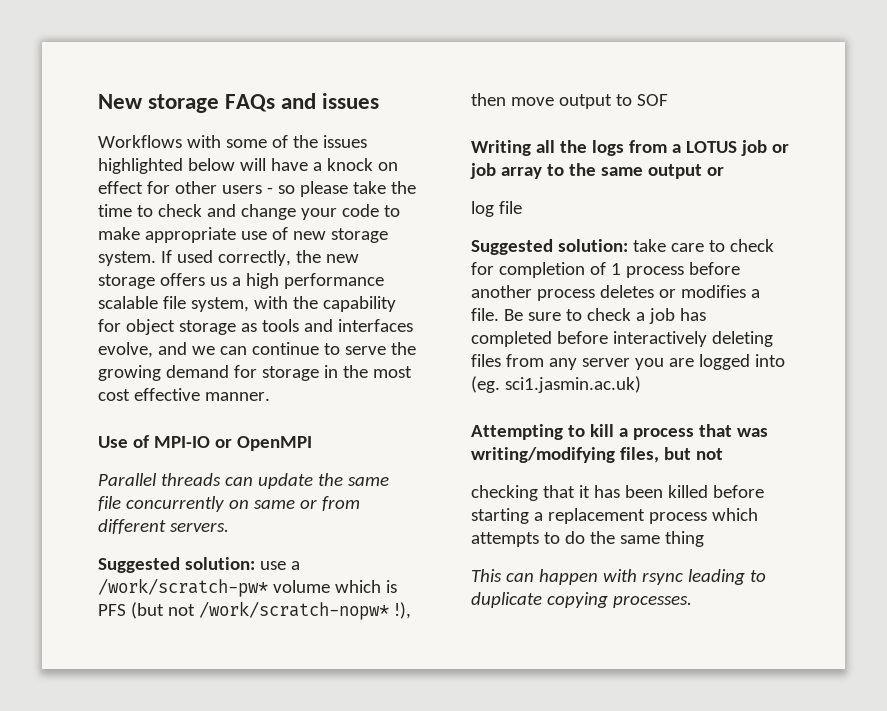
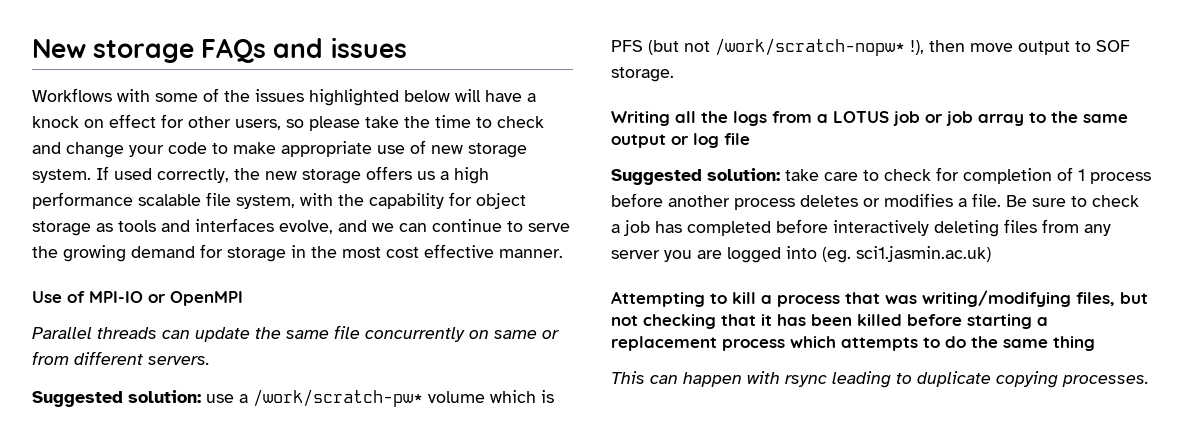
- Workflows with some of the issues highlighted below will have a knock on effect for other users - so please take the time to check and change your code to make appropriate use of new storage system.
+ Workflows with some of the issues highlighted below will have a knock on effect for other users, so please take the time to check and change your code to make appropriate use of new storage system.
- Suggested solution: use a /work/scratch-pw* volume which is PFS (but not /work/scratch-nopw* !), then move output to SOF
+ Suggested solution: use a /work/scratch-pw* volume which is PFS (but not /work/scratch-nopw* !), then move output to SOF storage.
- Writing all the logs from a LOTUS job or job array to the same output or
- log file
+ Writing all the logs from a LOTUS job or job array to the same output or log file
- Attempting to kill a process that was writing/modifying files, but not
- checking that it has been killed before starting a replacement process which attempts to do the same thing
+ Attempting to kill a process that was writing/modifying files, but not checking that it has been killed before starting a replacement process which attempts to do the same thing

